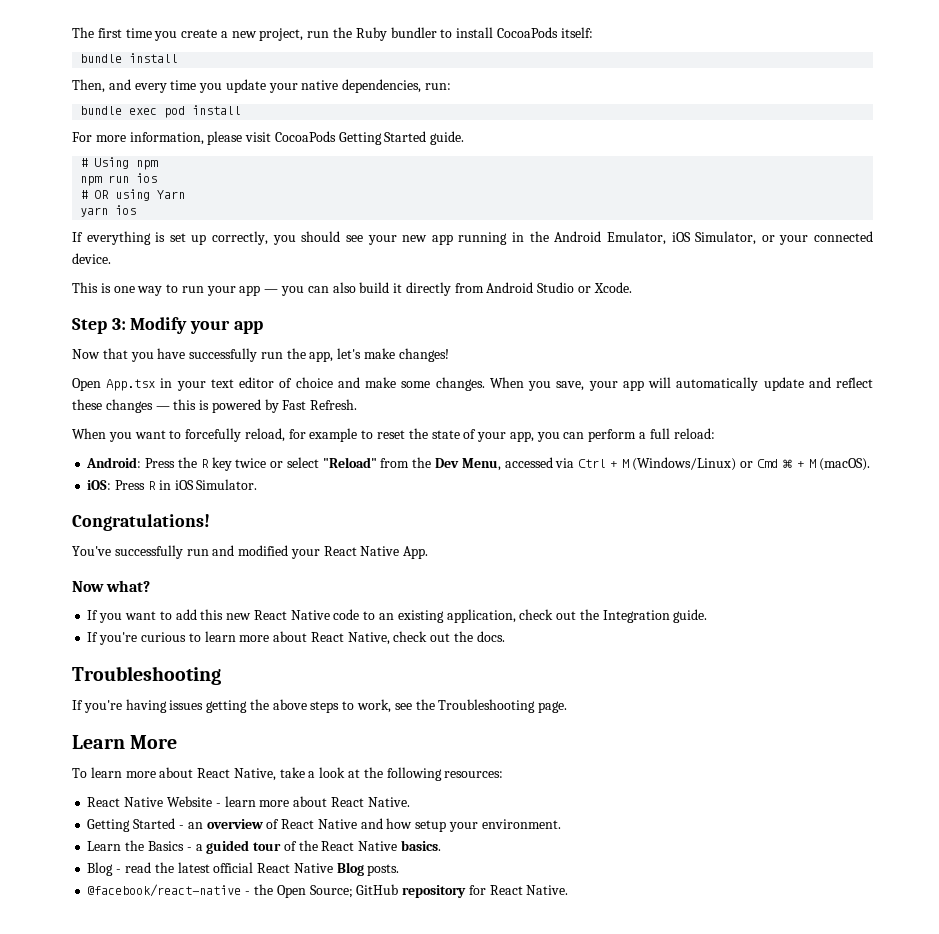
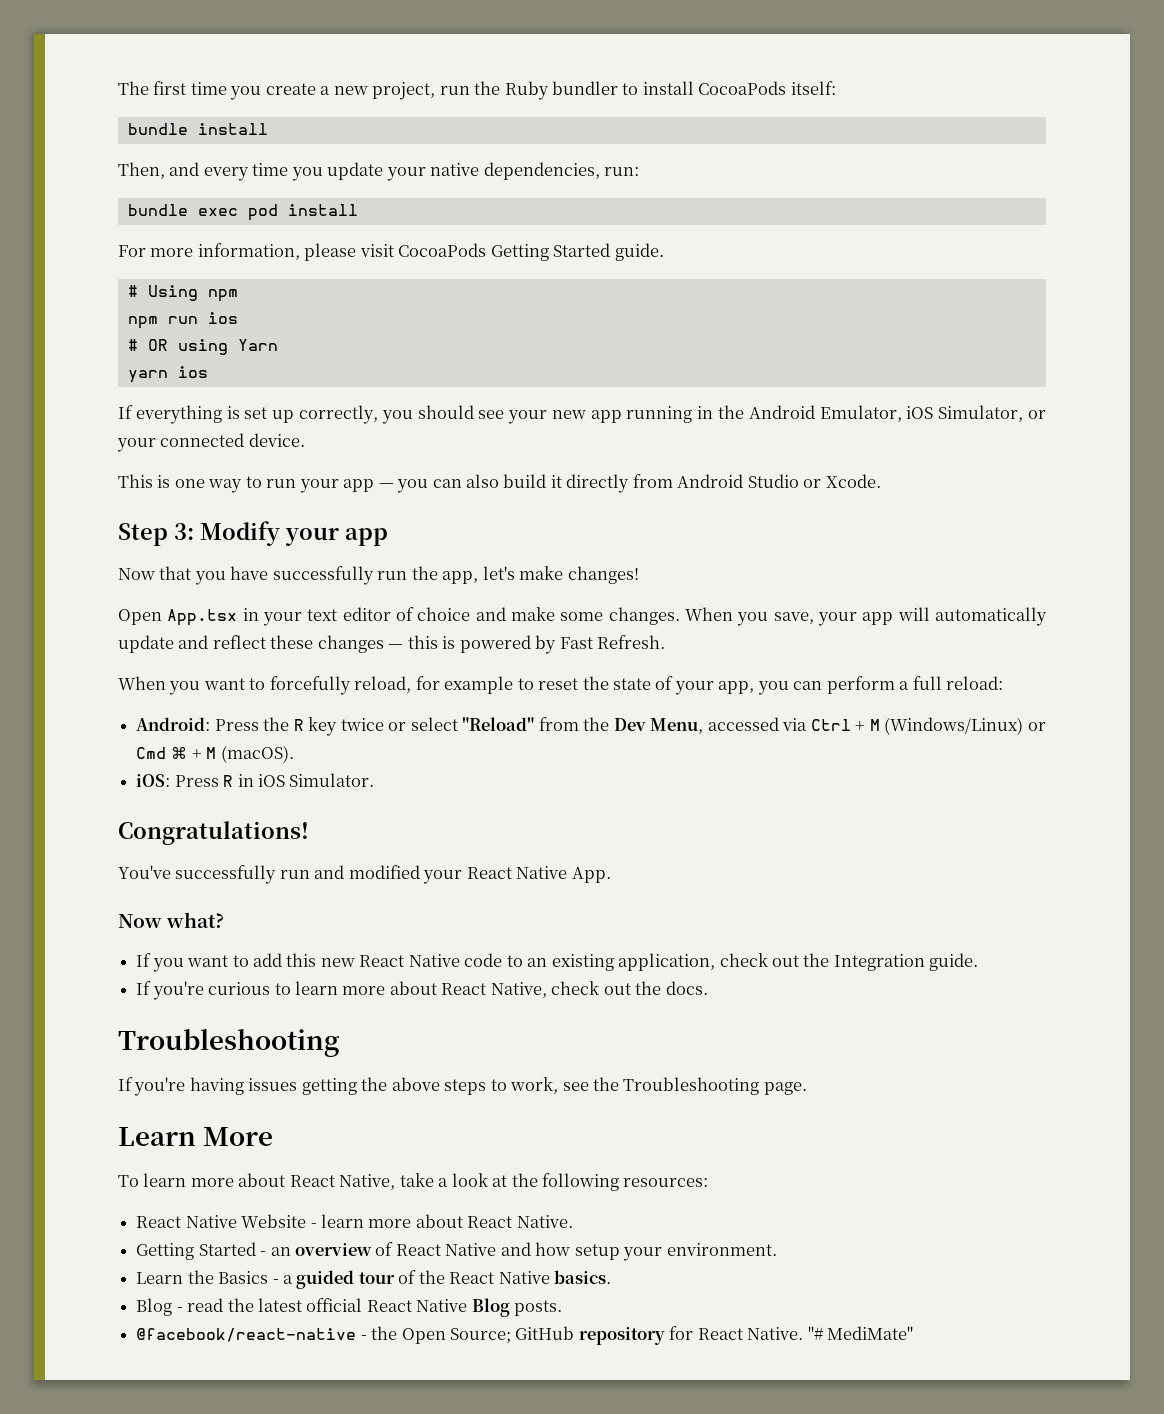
+ "# MediMate"

